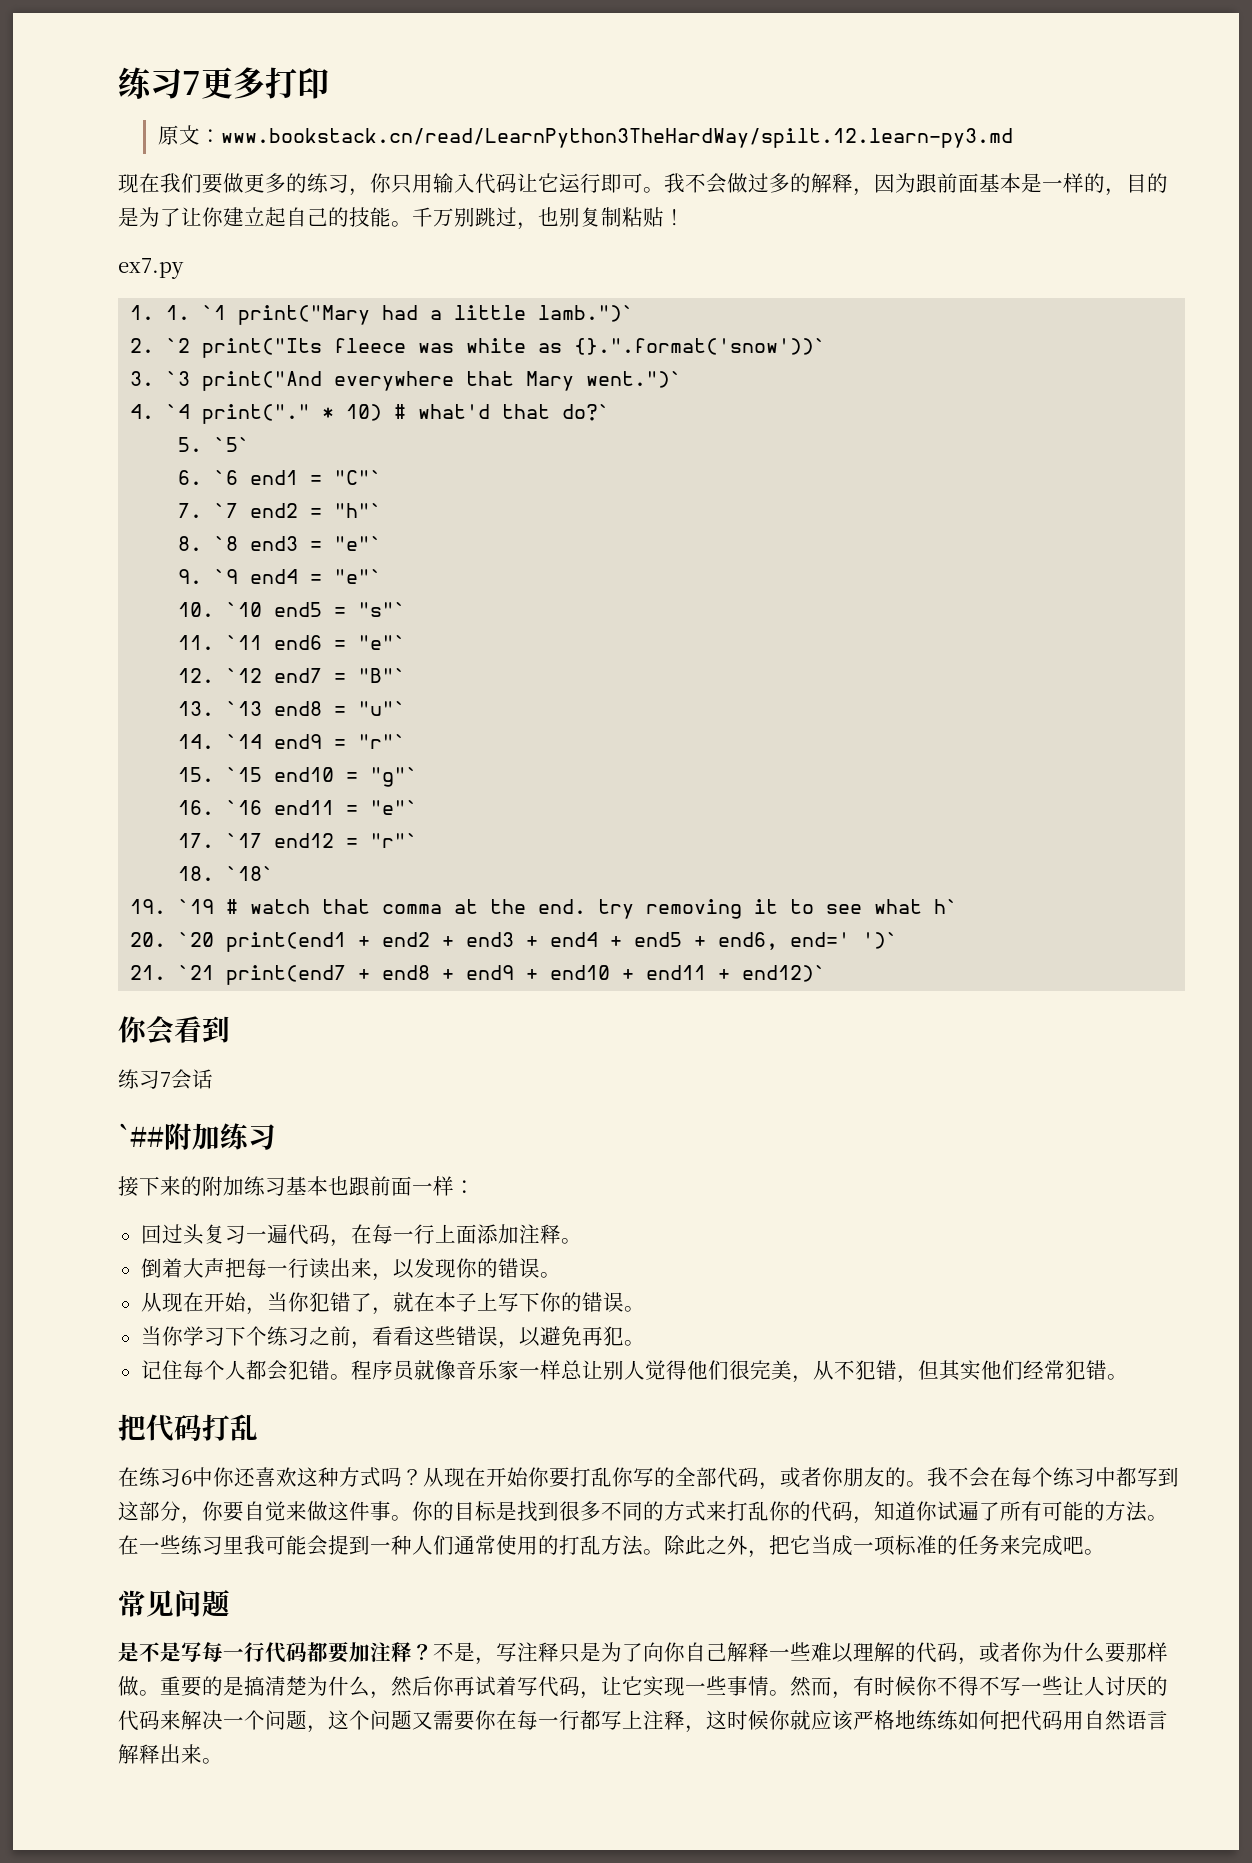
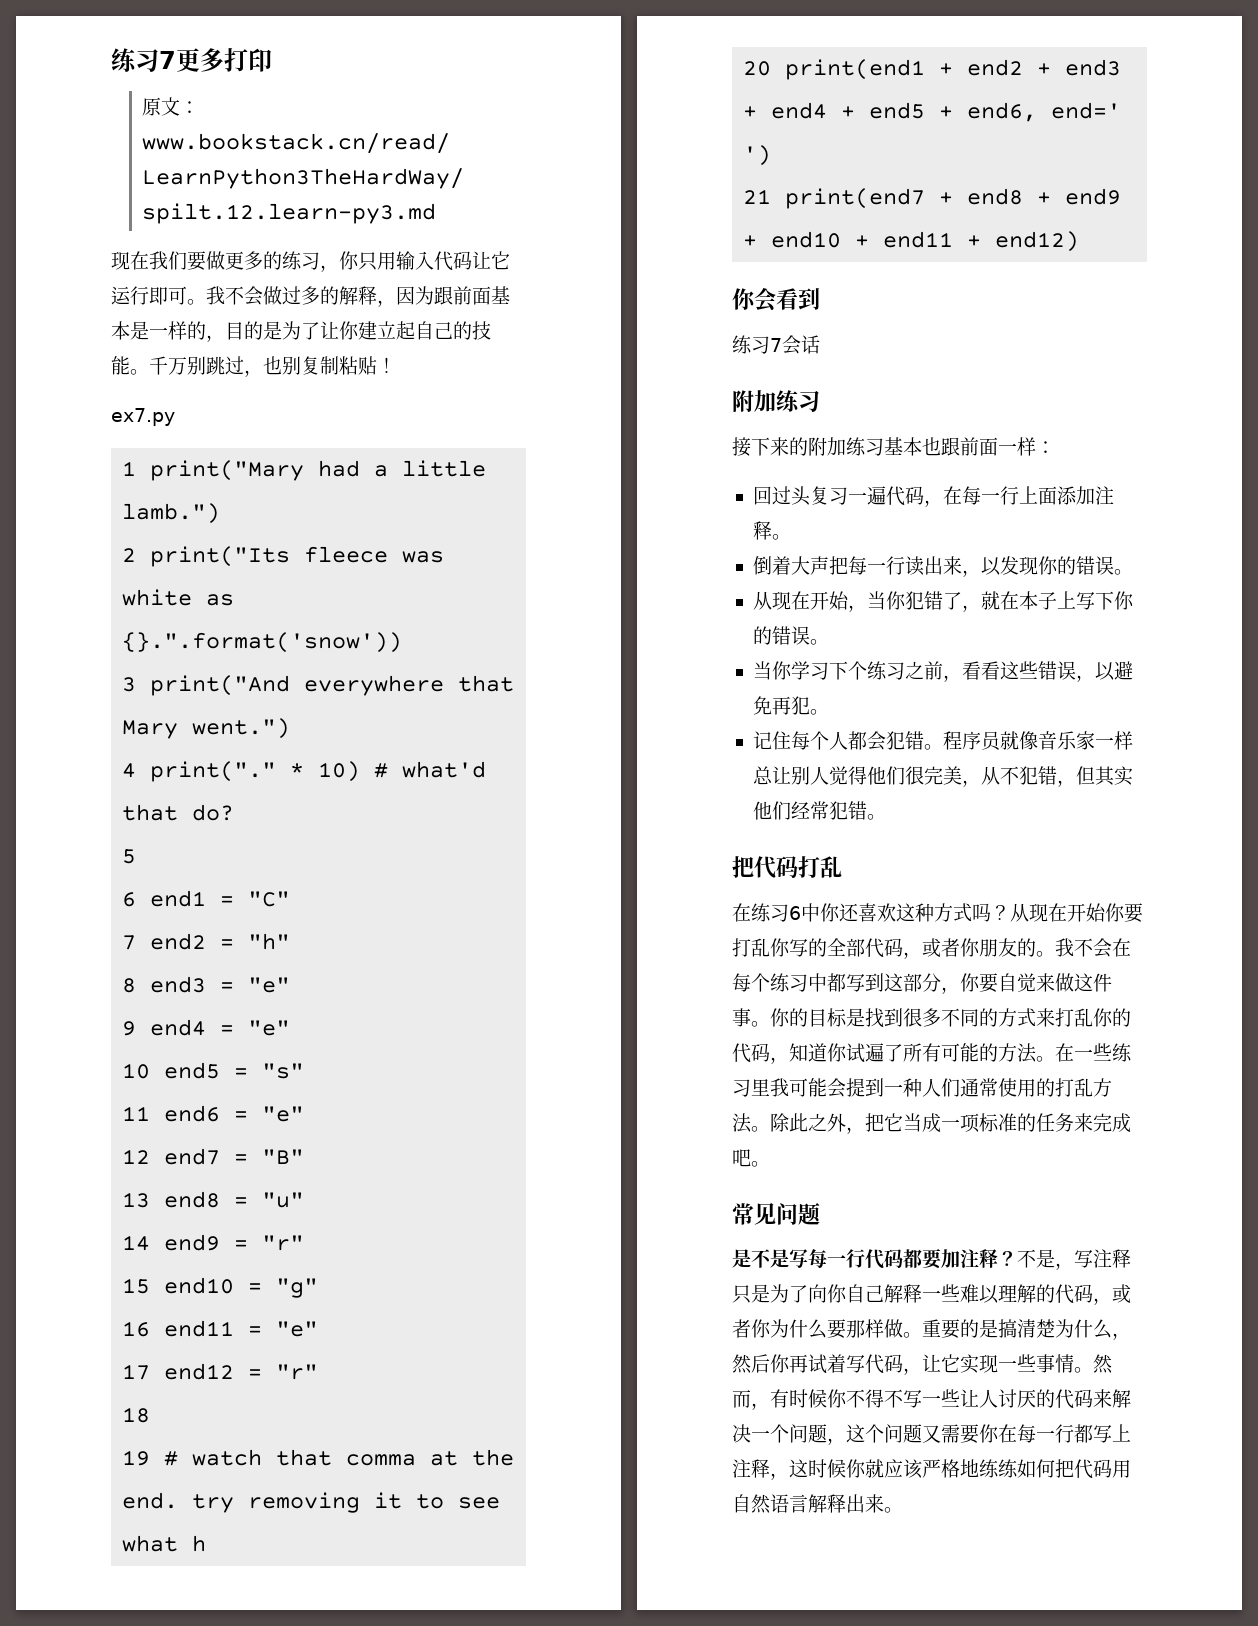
- 1. 1. `1 print("Mary had a little lamb.")`
- 2. `2 print("Its fleece was white as {}.".format('snow'))`
- 3. `3 print("And everywhere that Mary went.")`
- 4. `4 print("."
+ 1 print("Mary had a little lamb.")
+ 2 print("Its fleece was white as {}.".format('snow'))
+ 3 print("And everywhere that Mary went.")
+ 4 print("."
- * 10) # what'd that do?`
- 5. `5`
- 6. `6 end1 = "C"`
- 7. `7 end2 = "h"`
- 8. `8 end3 = "e"`
- 9. `9 end4 = "e"`
- 10. `10 end5 = "s"`
- 11. `11 end6 = "e"`
- 12. `12 end7 = "B"`
- 13. `13 end8 = "u"`
- 14. `14 end9 = "r"`
- 15. `15 end10 = "g"`
- 16. `16 end11 = "e"`
- 17. `17 end12 = "r"`
- 18. `18`
- 19. `19 # watch that comma at the end. try removing it to see what h`
- 20. `20 print(end1 + end2 + end3 + end4 + end5 + end6, end=' ')`
- 21. `21 print(end7 + end8 + end9 + end10 + end11 + end12)`
+ * 10) # what'd that do?
+ 5
+ 6 end1 = "C"
+ 7 end2 = "h"
+ 8 end3 = "e"
+ 9 end4 = "e"
+ 10 end5 = "s"
+ 11 end6 = "e"
+ 12 end7 = "B"
+ 13 end8 = "u"
+ 14 end9 = "r"
+ 15 end10 = "g"
+ 16 end11 = "e"
+ 17 end12 = "r"
+ 18
+ 19 # watch that comma at the end. try removing it to see what h
+ 20 print(end1 + end2 + end3 + end4 + end5 + end6, end=' ')
+ 21 print(end7 + end8 + end9 + end10 + end11 + end12)
  练习7会话
- `##附加练习
+ 附加练习

